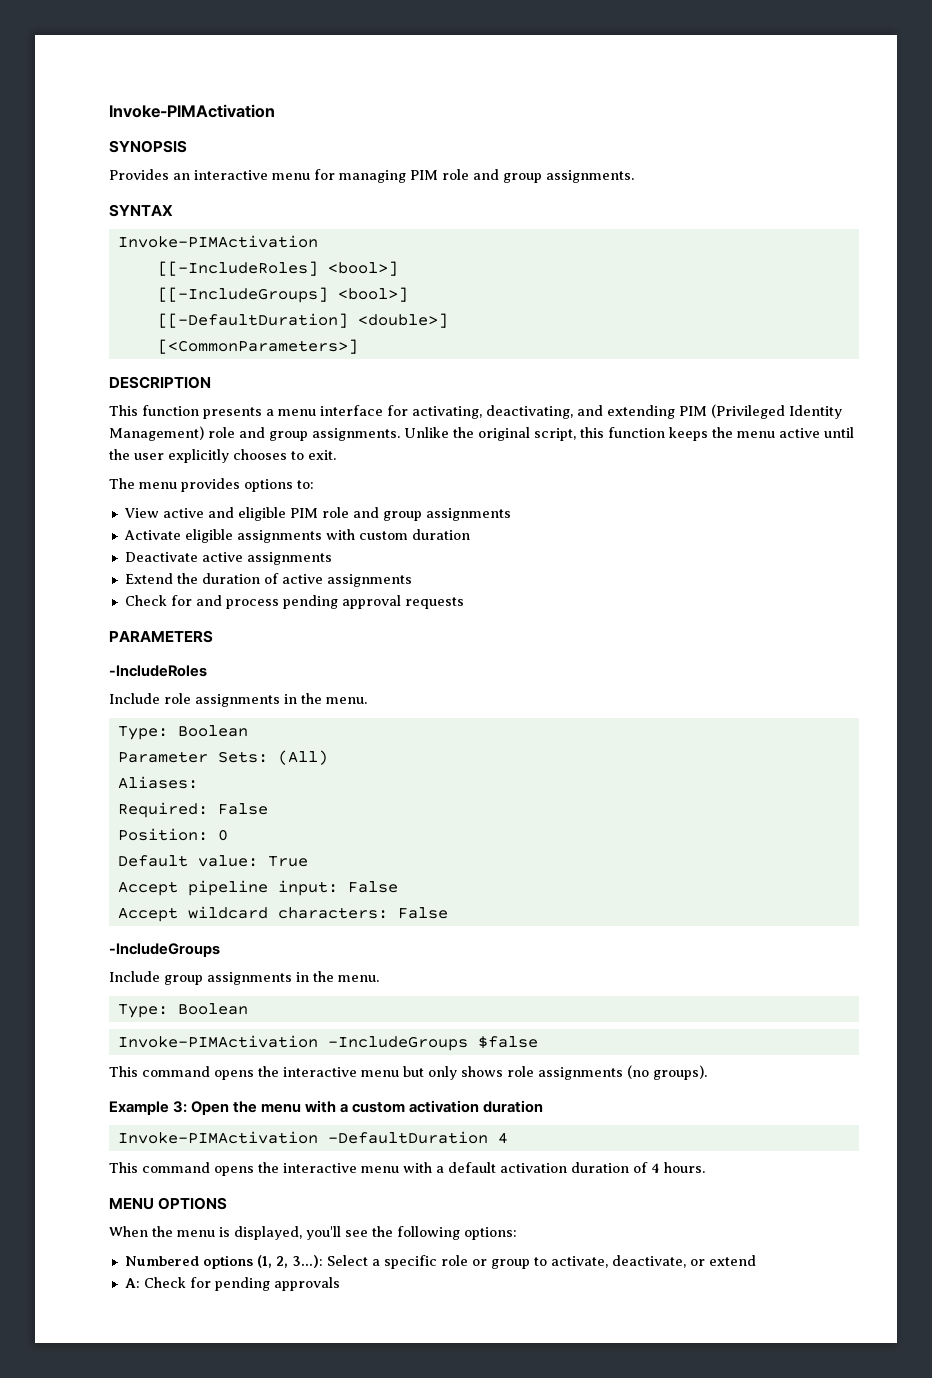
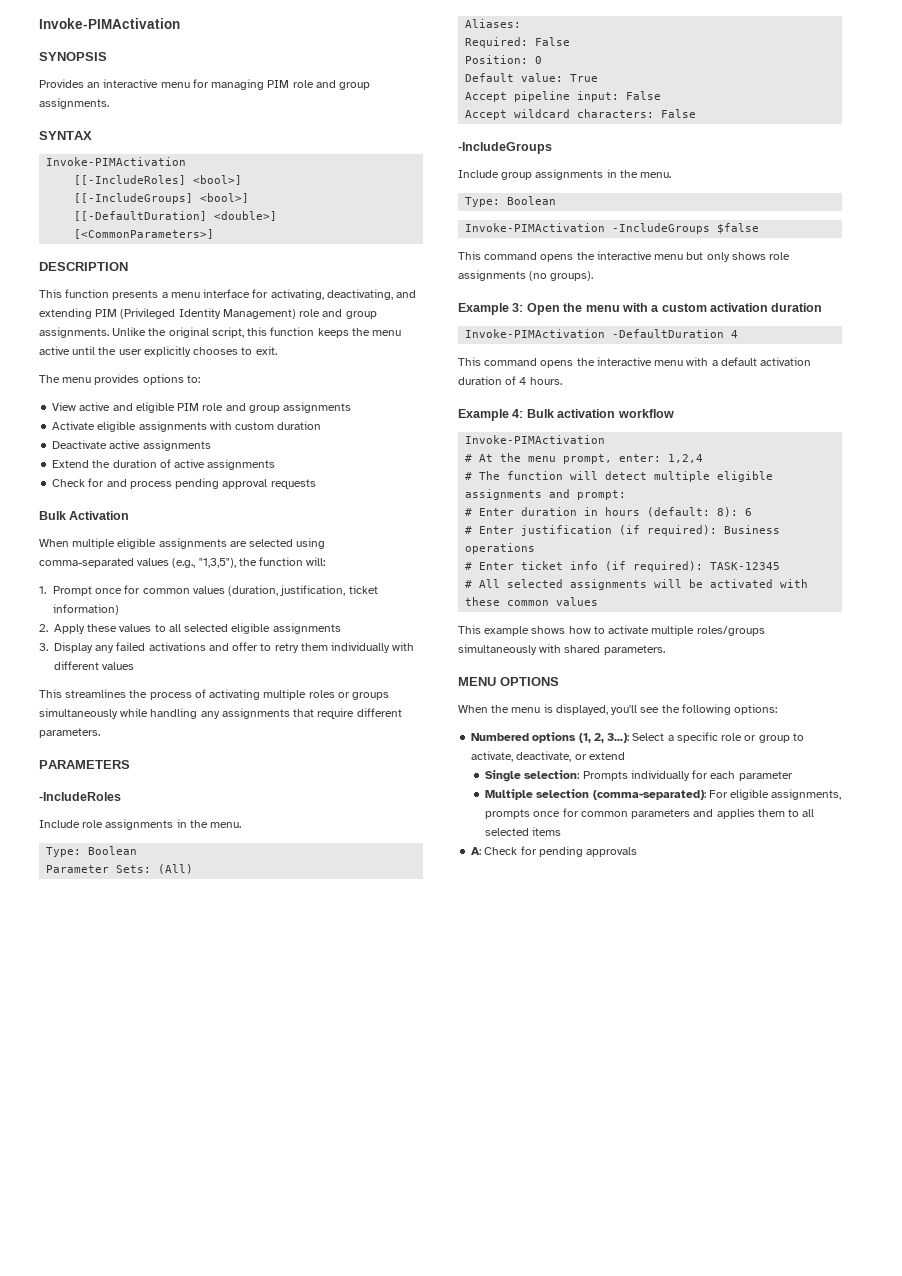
+ Bulk Activation
+ When multiple eligible assignments are selected using comma-separated values (e.g., "1,3,5"), the function will:
+ 1. Prompt once for common values (duration, justification, ticket information)
+ 2. Apply these values to all selected eligible assignments
+ 3. Display any failed activations and offer to retry them individually with different values
+ This streamlines the process of activating multiple roles or groups simultaneously while handling any assignments that require different parameters.
+ Example 4: Bulk activation workflow
+ Invoke-PIMActivation
+ # At the menu prompt, enter: 1,2,4
+ # The function will detect multiple eligible assignments and prompt:
+ # Enter duration in hours (default: 8): 6
+ # Enter justification (if required): Business operations
+ # Enter ticket info (if required): TASK-12345
+ # All selected assignments will be activated with these common values
+ This example shows how to activate multiple roles/groups simultaneously with shared parameters.
+ Single selection: Prompts individually for each parameter
+ Multiple selection (comma-separated): For eligible assignments, prompts once for common parameters and applies them to all selected items

